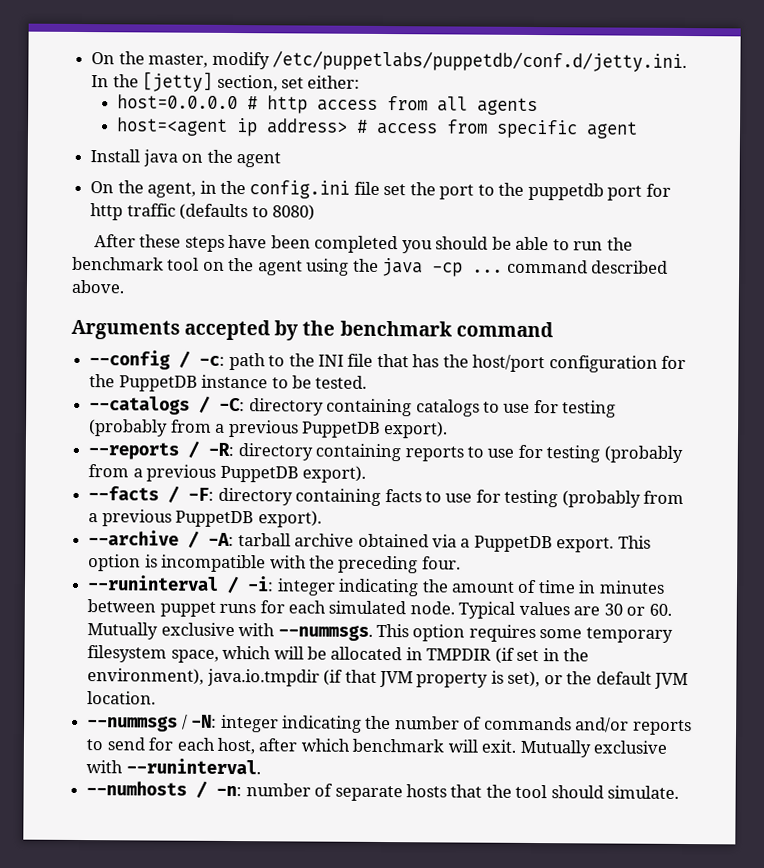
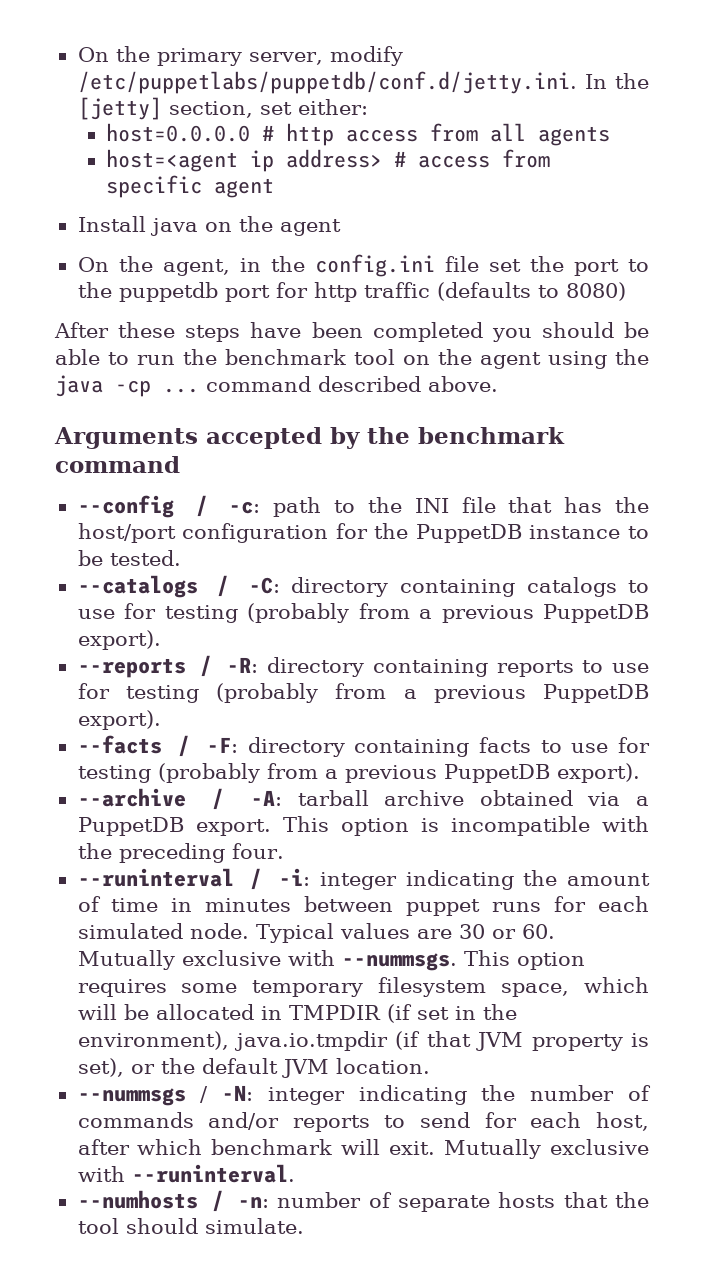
- On the master, modify /etc/puppetlabs/puppetdb/conf.d/jetty.ini. In the [jetty] section, set either:
+ On the primary server, modify /etc/puppetlabs/puppetdb/conf.d/jetty.ini. In the [jetty] section, set either:

